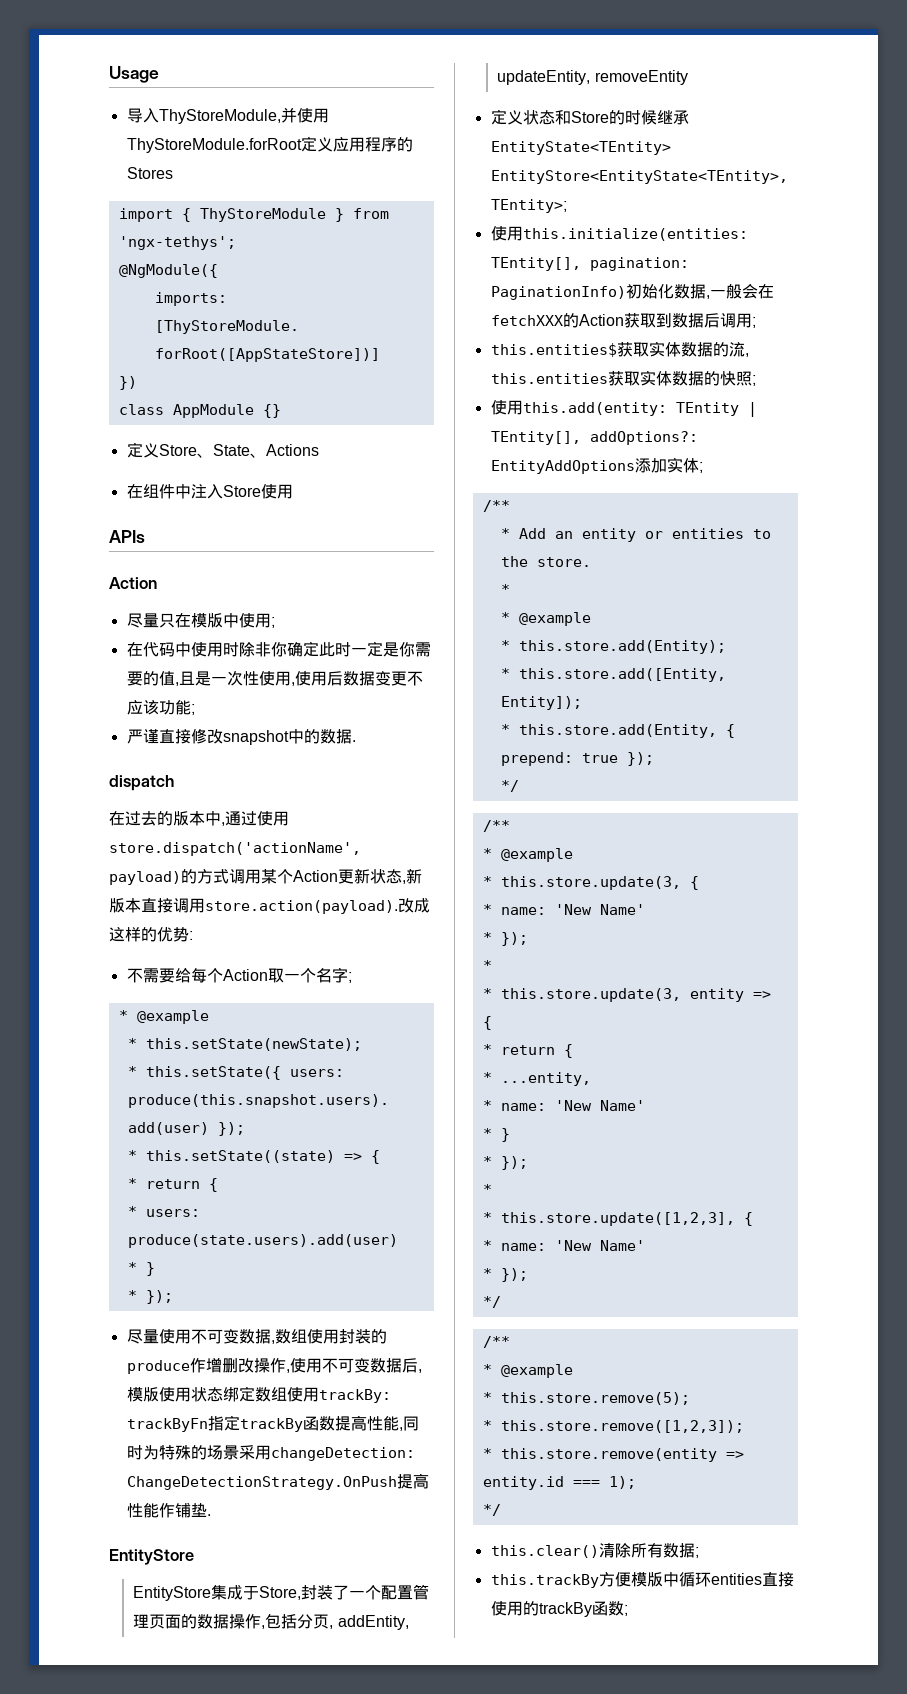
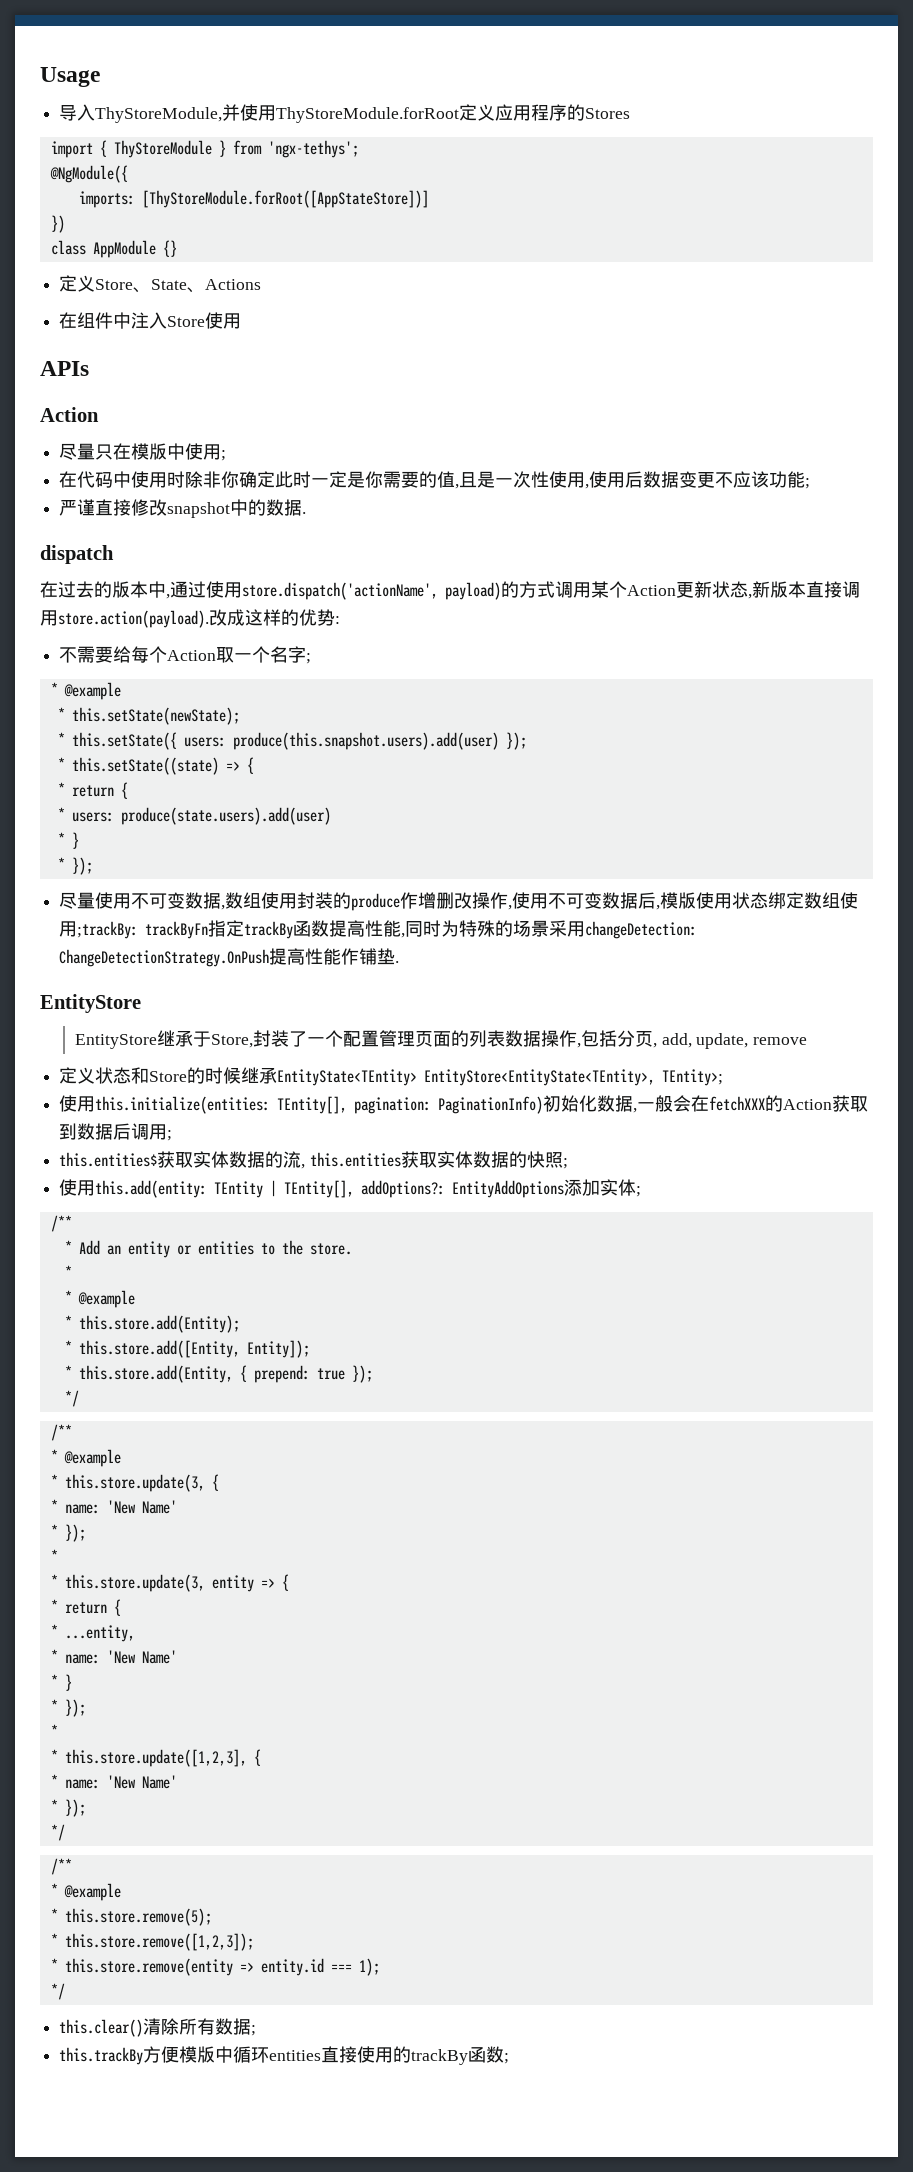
- 尽量使用不可变数据,数组使用封装的produce作增删改操作,使用不可变数据后,模版使用状态绑定数组使用trackBy: trackByFn指定trackBy函数提高性能,同时为特殊的场景采用changeDetection: ChangeDetectionStrategy.OnPush提高性能作铺垫.
+ 尽量使用不可变数据,数组使用封装的produce作增删改操作,使用不可变数据后,模版使用状态绑定数组使用;trackBy: trackByFn指定trackBy函数提高性能,同时为特殊的场景采用changeDetection: ChangeDetectionStrategy.OnPush提高性能作铺垫.
- EntityStore集成于Store,封装了一个配置管理页面的数据操作,包括分页, addEntity, updateEntity, removeEntity
+ EntityStore继承于Store,封装了一个配置管理页面的列表数据操作,包括分页, add, update, remove

